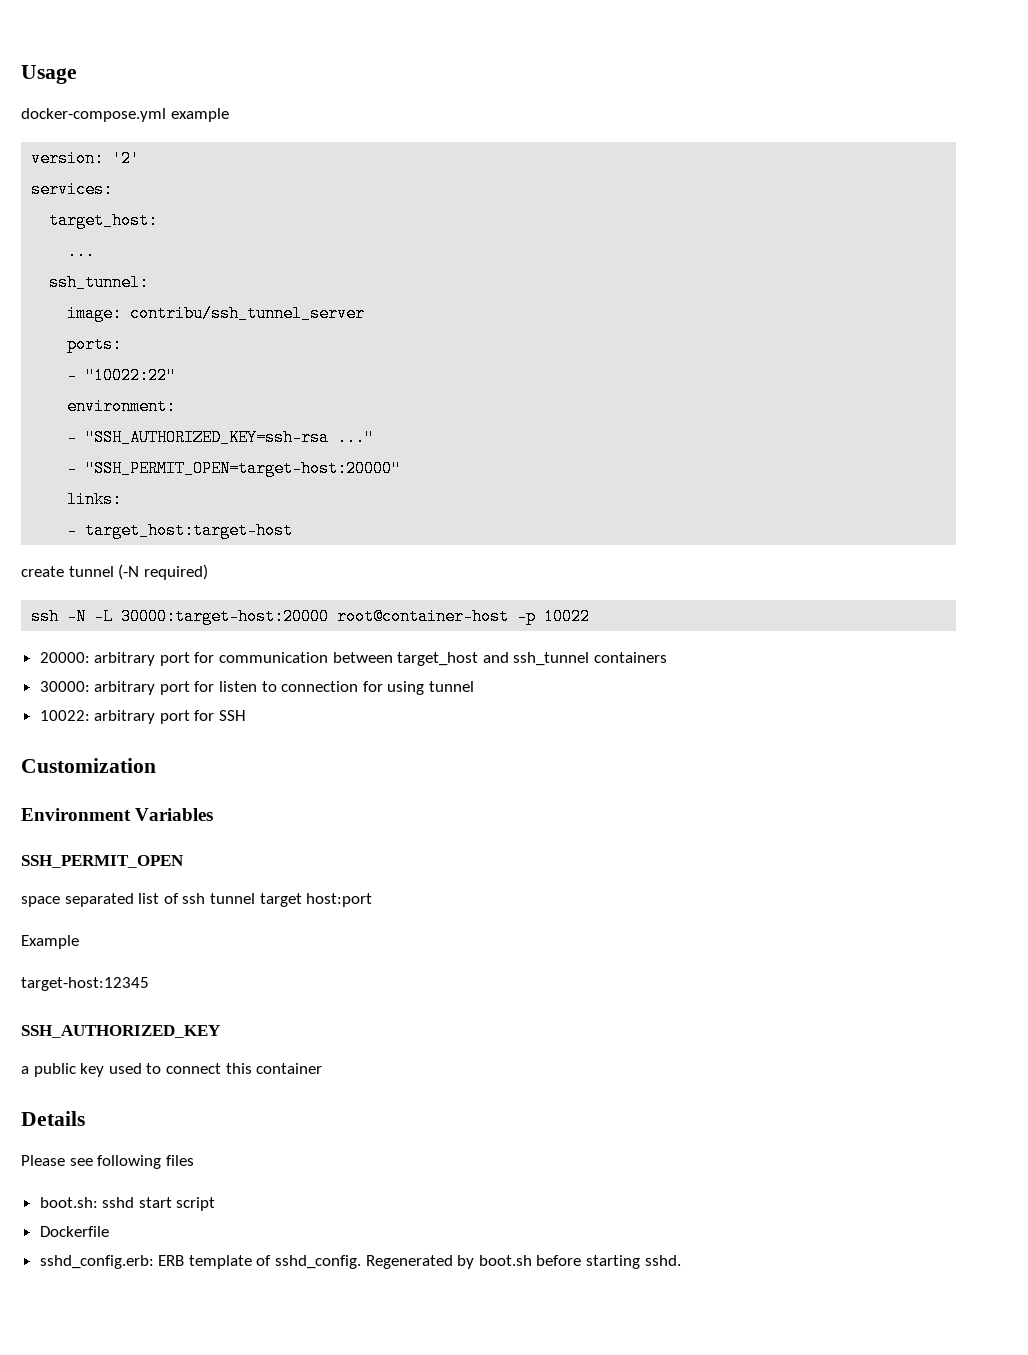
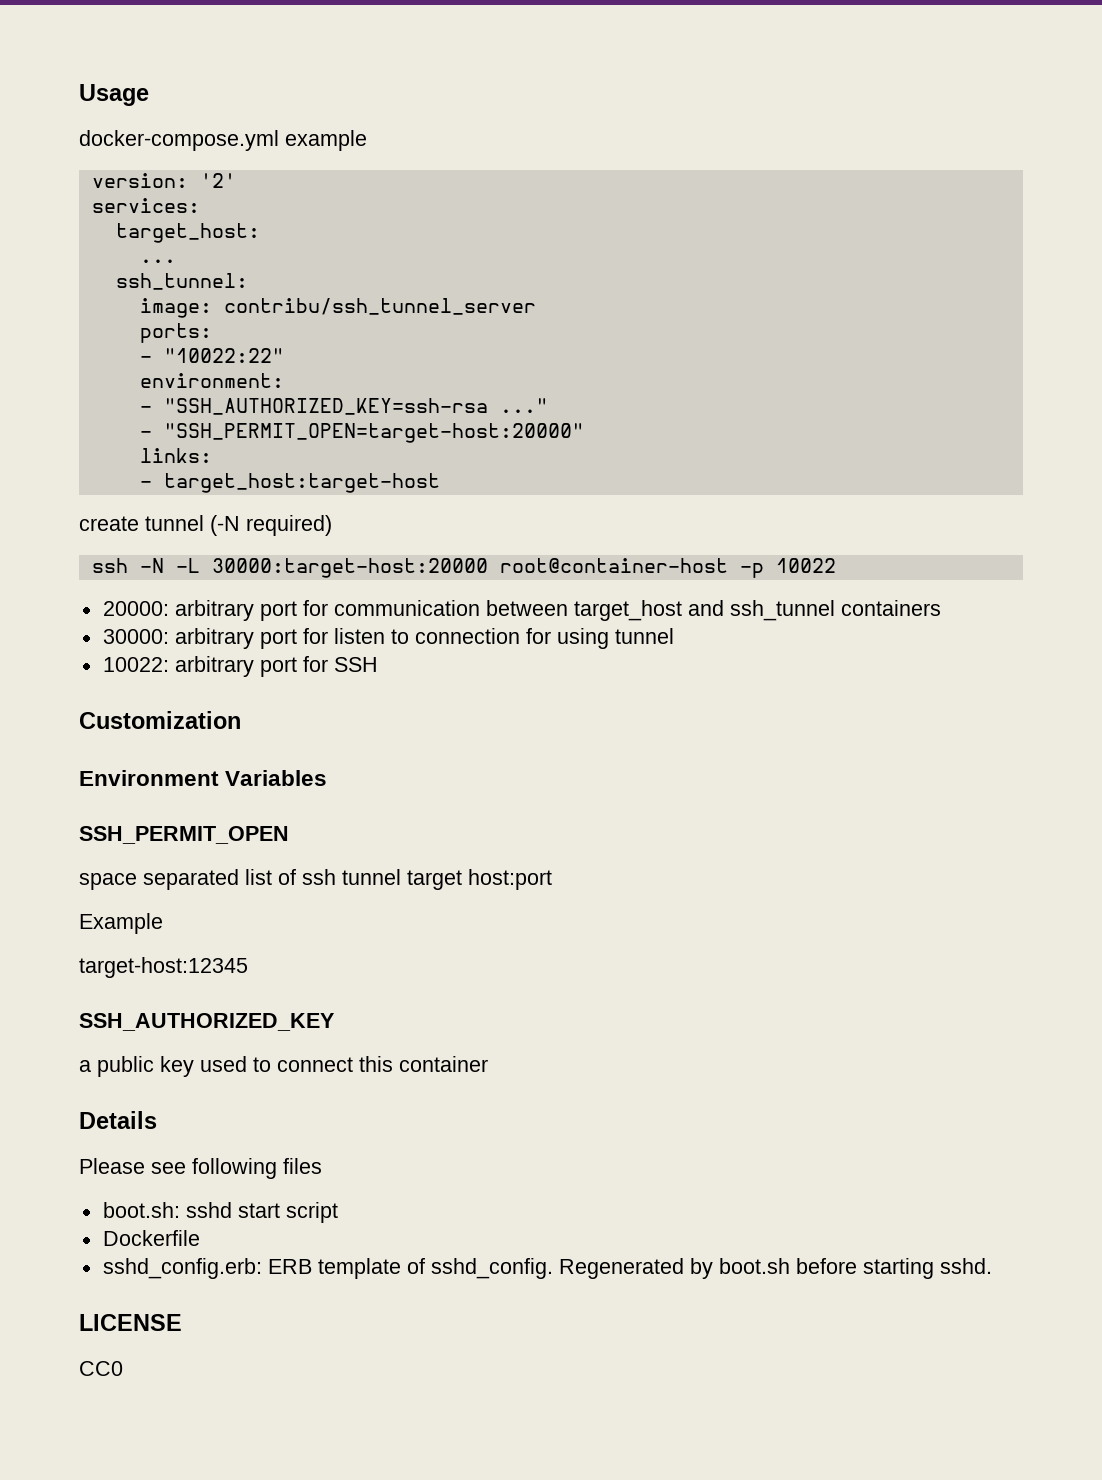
+ LICENSE
+ CC0

